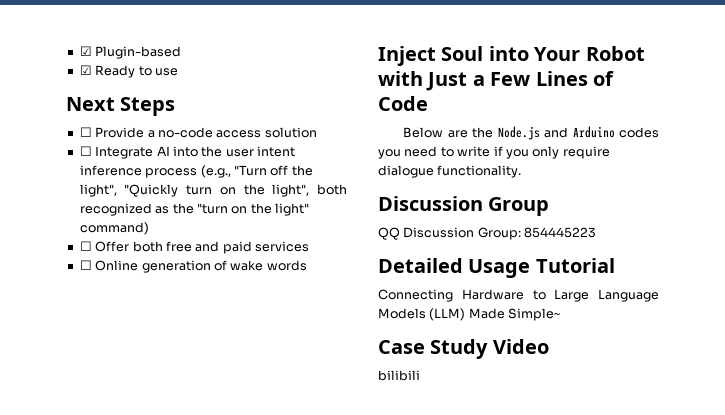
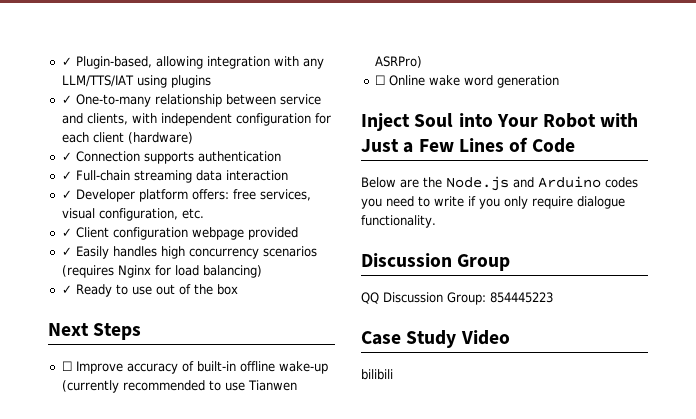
- ☑ Plugin-based
- ☑ Ready to use
+ ✓ Plugin-based, allowing integration with any LLM/TTS/IAT using plugins
+ ✓ One-to-many relationship between service and clients, with independent configuration for each client (hardware)
+ ✓ Connection supports authentication
+ ✓ Full-chain streaming data interaction
+ ✓ Developer platform offers: free services, visual configuration, etc.
+ ✓ Client configuration webpage provided
+ ✓ Easily handles high concurrency scenarios (requires Nginx for load balancing)
+ ✓ Ready to use out of the box
- ☐ Provide a no-code access solution
- ☐ Integrate AI into the user intent inference process (e.g., "Turn off the light", "Quickly turn on the light", both recognized as the "turn on the light" command)
- ☐ Offer both free and paid services
+ ☐ Improve accuracy of built-in offline wake-up (currently recommended to use Tianwen ASRPro)
- ☐ Online generation of wake words
+ ☐ Online wake word generation
- Detailed Usage Tutorial
- Connecting Hardware to Large Language Models (LLM) Made Simple~

